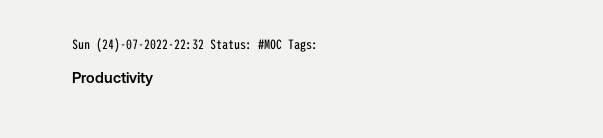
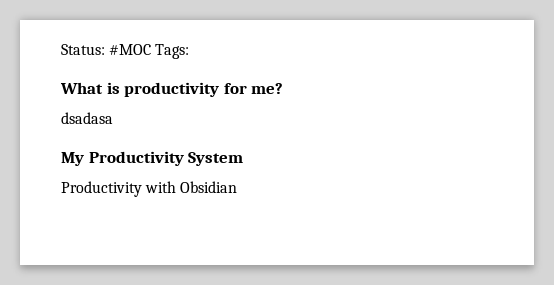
- Sun (24)-07-2022-22:32 Status: #MOC Tags:
+ Status: #MOC Tags:
- Productivity
+ What is productivity for me?
+ dsadasa
+ My Productivity System
+ Productivity with Obsidian

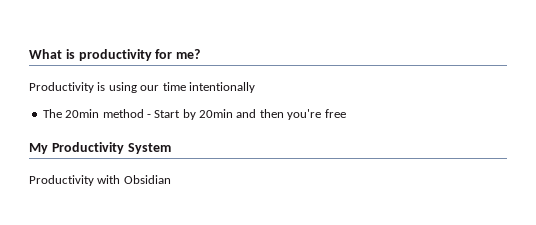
- Status: #MOC Tags:
- dsadasa
+ Productivity is using our time intentionally
+ The 20min method - Start by 20min and then you're free

